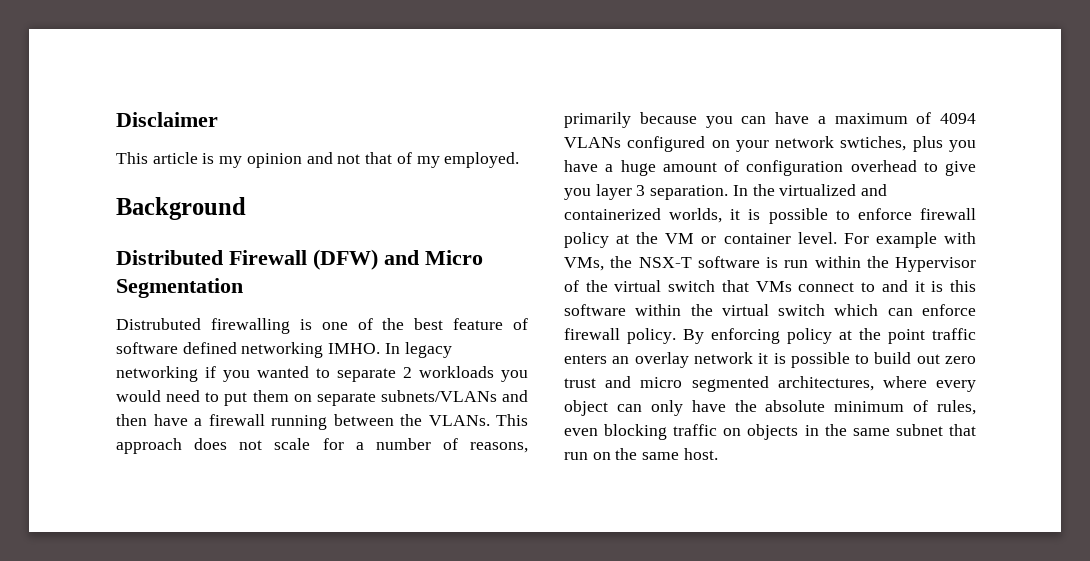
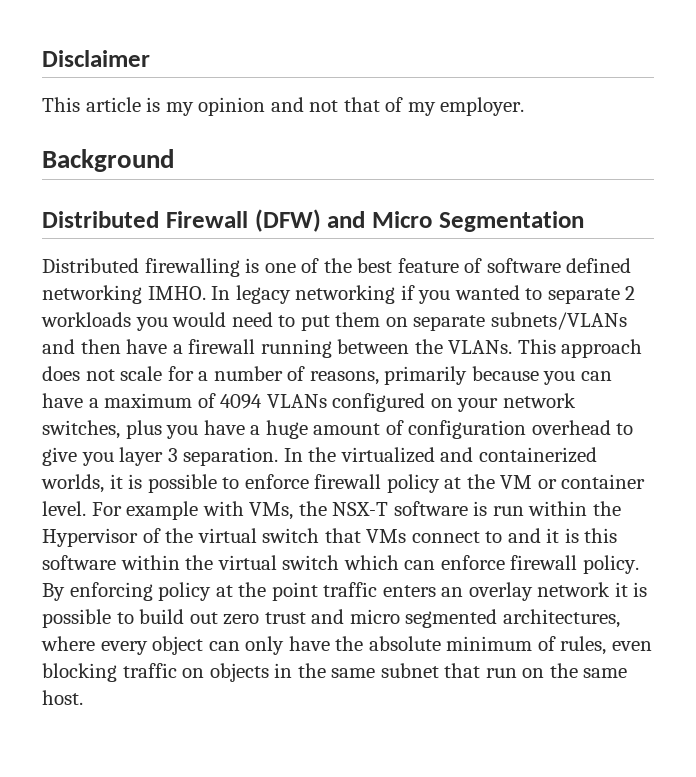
- This article is my opinion and not that of my employed.
+ This article is my opinion and not that of my employer.
- Distrubuted firewalling is one of the best feature of software defined networking IMHO.
+ Distributed firewalling is one of the best feature of software defined networking IMHO.
- This approach does not scale for a number of reasons, primarily because you can have a maximum of 4094 VLANs configured on your network swtiches, plus you have a huge amount of configuration overhead to give you layer 3 separation.
+ This approach does not scale for a number of reasons, primarily because you can have a maximum of 4094 VLANs configured on your network switches, plus you have a huge amount of configuration overhead to give you layer 3 separation.

